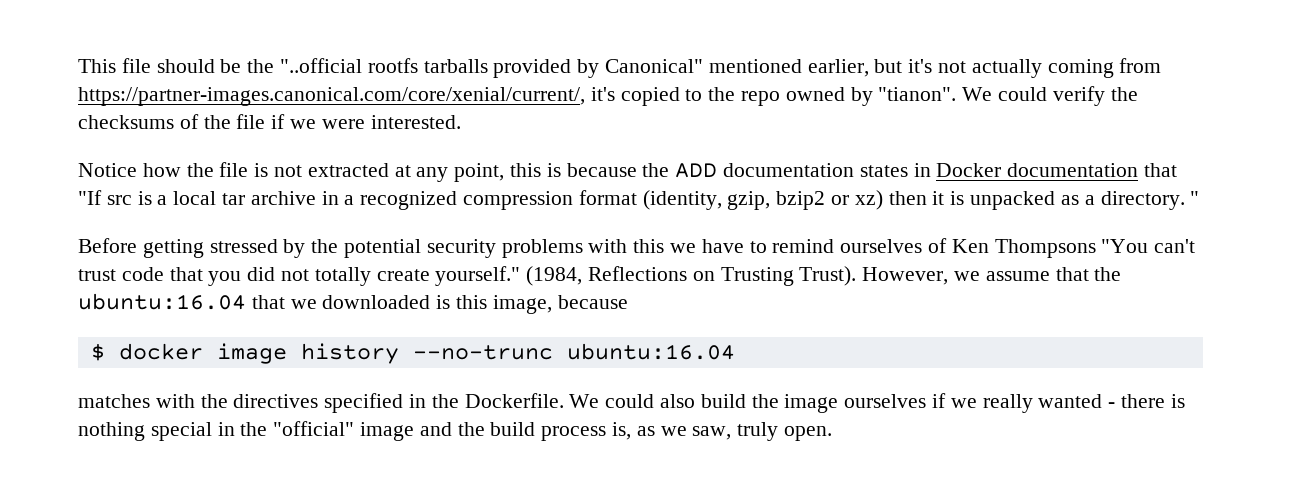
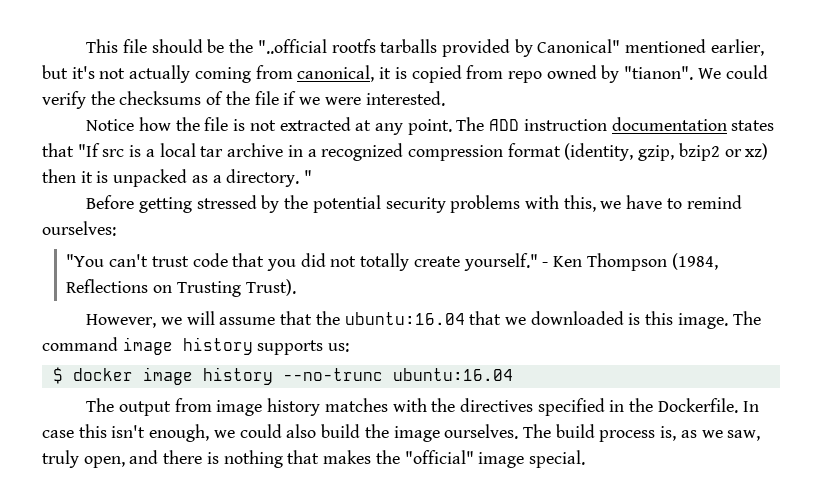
- This file should be the "..official rootfs tarballs provided by Canonical" mentioned earlier, but it's not actually coming from https://partner-images.canonical.com/core/xenial/current/, it's copied to the repo owned by "tianon".
+ This file should be the "..official rootfs tarballs provided by Canonical" mentioned earlier, but it's not actually coming from canonical, it is copied from repo owned by "tianon".
- Notice how the file is not extracted at any point, this is because the ADD documentation states in Docker documentation that "If src is a local tar archive in a recognized compression format (identity, gzip, bzip2 or xz) then it is unpacked as a directory.
+ Notice how the file is not extracted at any point. The ADD instruction documentation states that "If src is a local tar archive in a recognized compression format (identity, gzip, bzip2 or xz) then it is unpacked as a directory.
- Before getting stressed by the potential security problems with this we have to remind ourselves of Ken Thompsons "You can't trust code that you did not totally create yourself."
+ Before getting stressed by the potential security problems with this, we have to remind ourselves:
+ "You can't trust code that you did not totally create yourself."
- (1984, Reflections on Trusting Trust). However, we assume that the ubuntu:16.04 that we downloaded is this image, because
+ - Ken Thompson (1984, Reflections on Trusting Trust).
+ However, we will assume that the ubuntu:16.04 that we downloaded is this image. The command image history supports us:
- matches with the directives specified in the Dockerfile.
+ The output from image history matches with the directives specified in the Dockerfile.
- We could also build the image ourselves if we really wanted - there is nothing special in the "official" image and the build process is, as we saw, truly open.
+ In case this isn't enough, we could also build the image ourselves. The build process is, as we saw, truly open, and there is nothing that makes the "official" image special.

